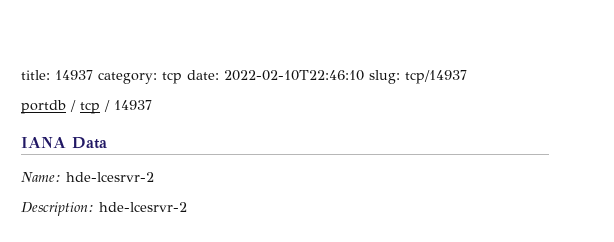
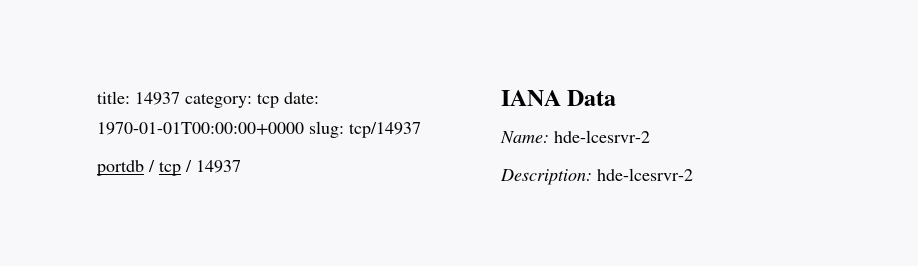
- title: 14937 category: tcp date: 2022-02-10T22:46:10 slug: tcp/14937
+ title: 14937 category: tcp date: 1970-01-01T00:00:00+0000 slug: tcp/14937

